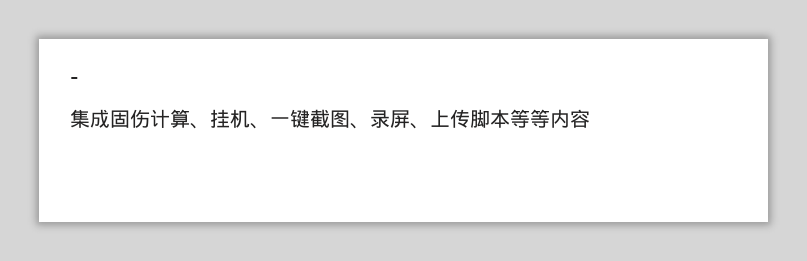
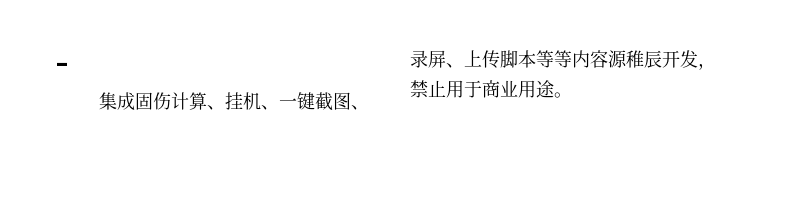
- 集成固伤计算、挂机、一键截图、录屏、上传脚本等等内容
+ 集成固伤计算、挂机、一键截图、录屏、上传脚本等等内容源稚辰开发，禁止用于商业用途。

